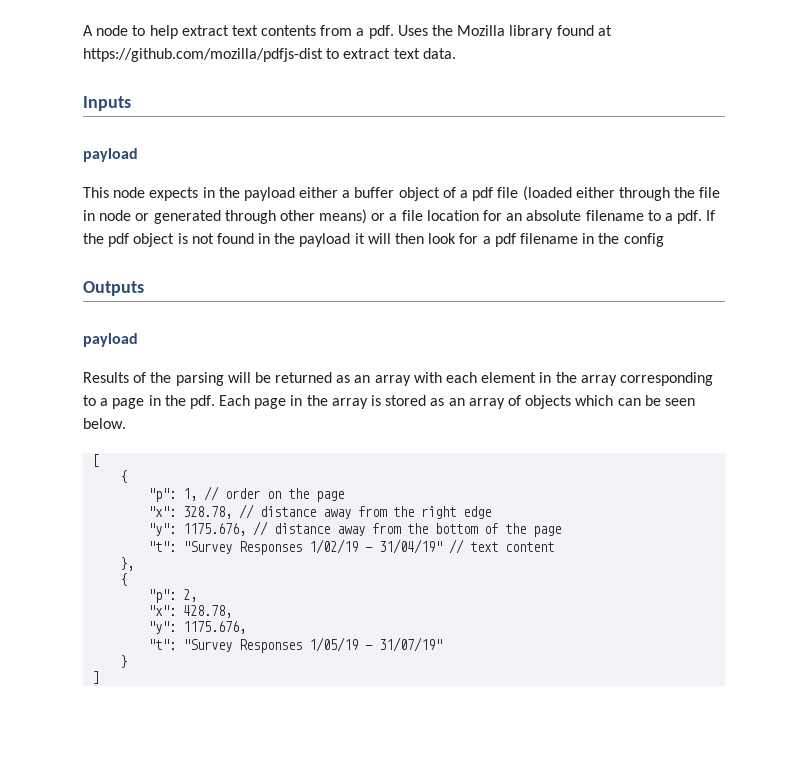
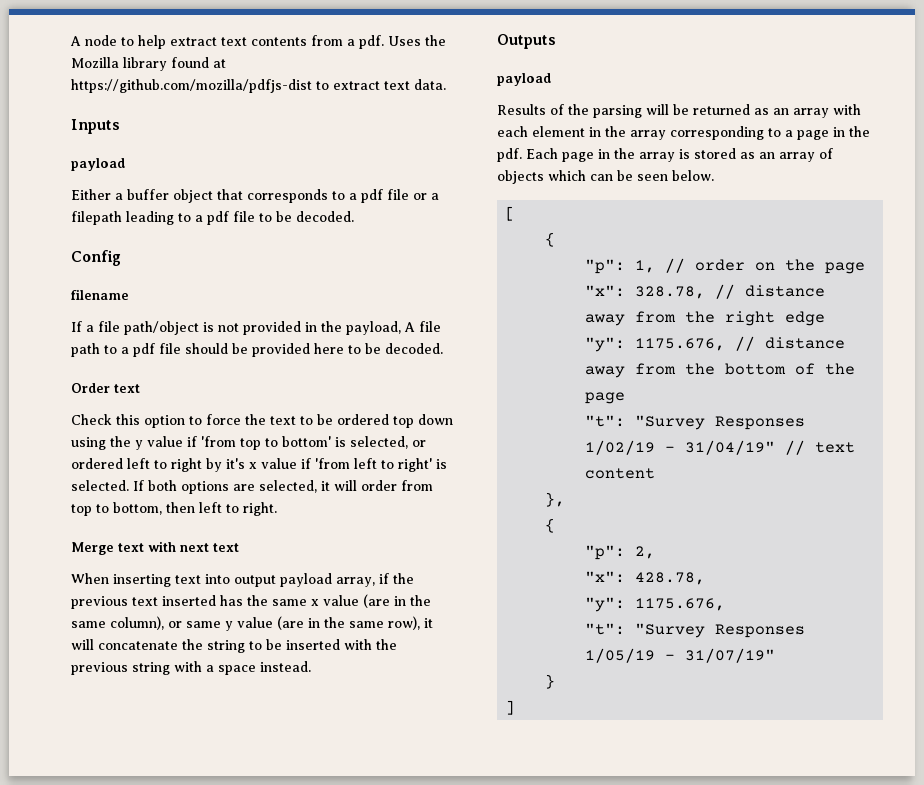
- This node expects in the payload either a buffer object of a pdf file (loaded either through the file in node or generated through other means) or a file location for an absolute filename to a pdf. If the pdf object is not found in the payload it will then look for a pdf filename in the config
+ Either a buffer object that corresponds to a pdf file or a filepath leading to a pdf file to be decoded.
+ Config
+ filename
+ If a file path/object is not provided in the payload, A file path to a pdf file should be provided here to be decoded.
+ Order text
+ Check this option to force the text to be ordered top down using the y value if 'from top to bottom' is selected, or ordered left to right by it's x value if 'from left to right' is selected. If both options are selected, it will order from top to bottom, then left to right.
+ Merge text with next text
+ When inserting text into output payload array, if the previous text inserted has the same x value (are in the same column), or same y value (are in the same row), it will concatenate the string to be inserted with the previous string with a space instead.

